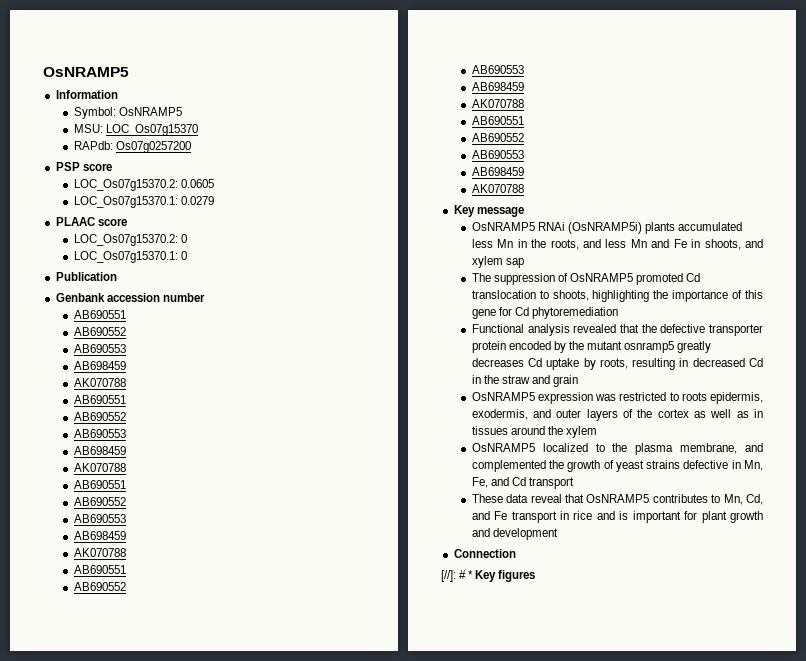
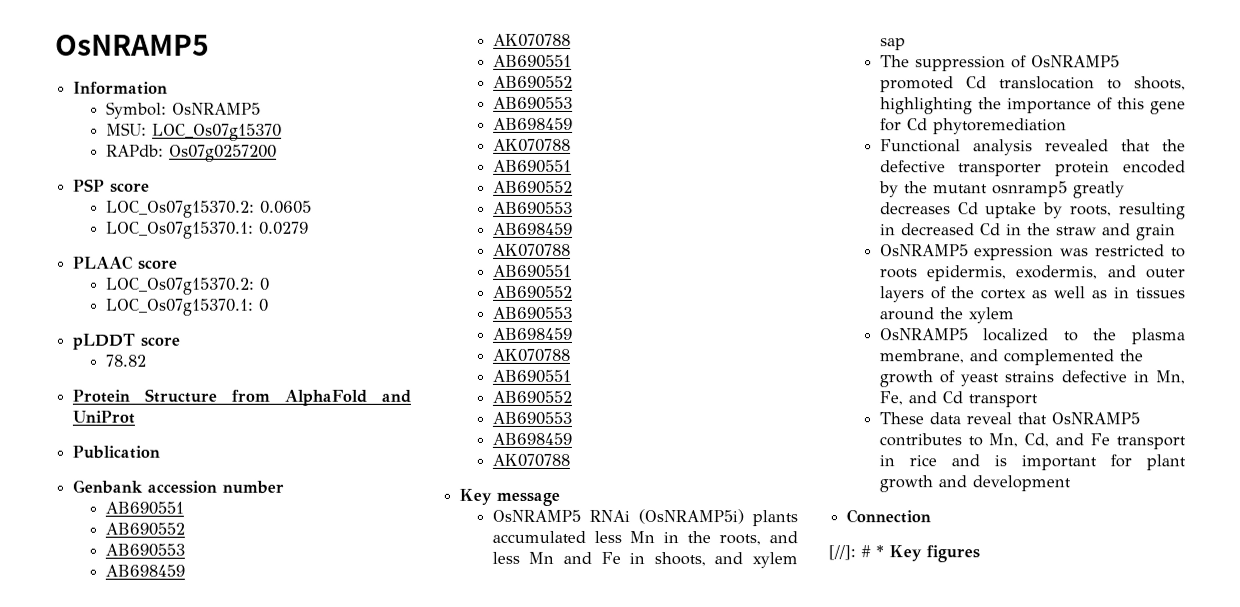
+ pLDDT score
+ 78.82
+ Protein Structure from AlphaFold and UniProt

